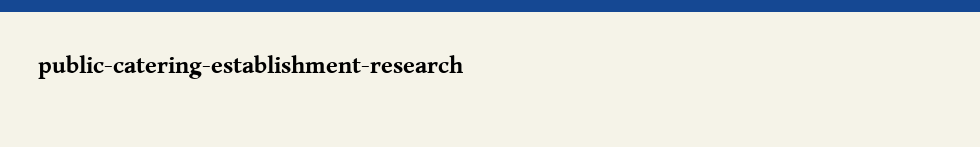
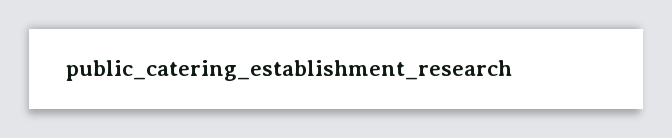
- public-catering-establishment-research
+ public_catering_establishment_research

